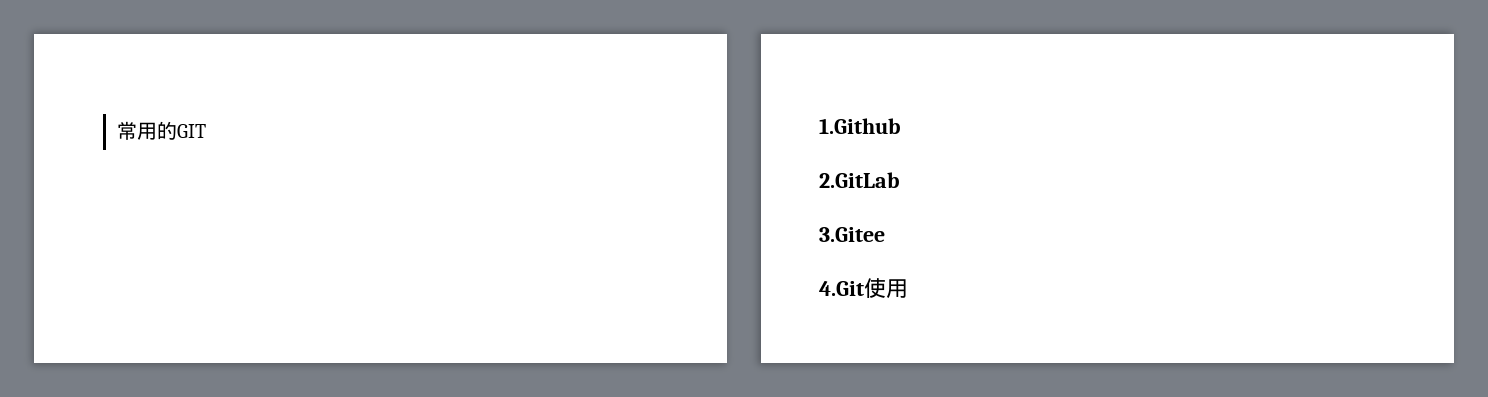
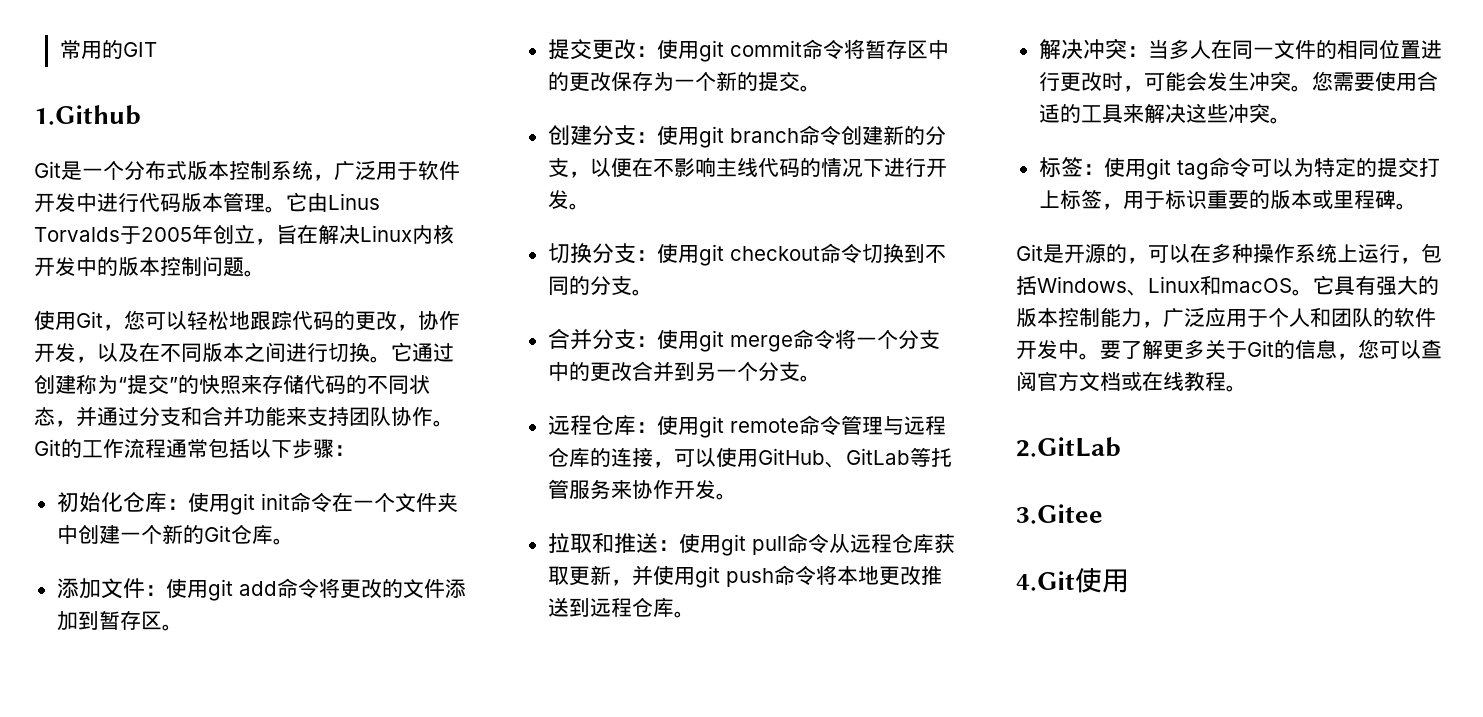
+ Git是一个分布式版本控制系统，广泛用于软件开发中进行代码版本管理。它由Linus Torvalds于2005年创立，旨在解决Linux内核开发中的版本控制问题。
+ 使用Git，您可以轻松地跟踪代码的更改，协作开发，以及在不同版本之间进行切换。它通过创建称为“提交”的快照来存储代码的不同状态，并通过分支和合并功能来支持团队协作。Git的工作流程通常包括以下步骤：
+ 初始化仓库：使用git init命令在一个文件夹中创建一个新的Git仓库。
+ 添加文件：使用git add命令将更改的文件添加到暂存区。
+ 提交更改：使用git commit命令将暂存区中的更改保存为一个新的提交。
+ 创建分支：使用git branch命令创建新的分支，以便在不影响主线代码的情况下进行开发。
+ 切换分支：使用git checkout命令切换到不同的分支。
+ 合并分支：使用git merge命令将一个分支中的更改合并到另一个分支。
+ 远程仓库：使用git remote命令管理与远程仓库的连接，可以使用GitHub、GitLab等托管服务来协作开发。
+ 拉取和推送：使用git pull命令从远程仓库获取更新，并使用git push命令将本地更改推送到远程仓库。
+ 解决冲突：当多人在同一文件的相同位置进行更改时，可能会发生冲突。您需要使用合适的工具来解决这些冲突。
+ 标签：使用git tag命令可以为特定的提交打上标签，用于标识重要的版本或里程碑。
+ Git是开源的，可以在多种操作系统上运行，包括Windows、Linux和macOS。它具有强大的版本控制能力，广泛应用于个人和团队的软件开发中。要了解更多关于Git的信息，您可以查阅官方文档或在线教程。

